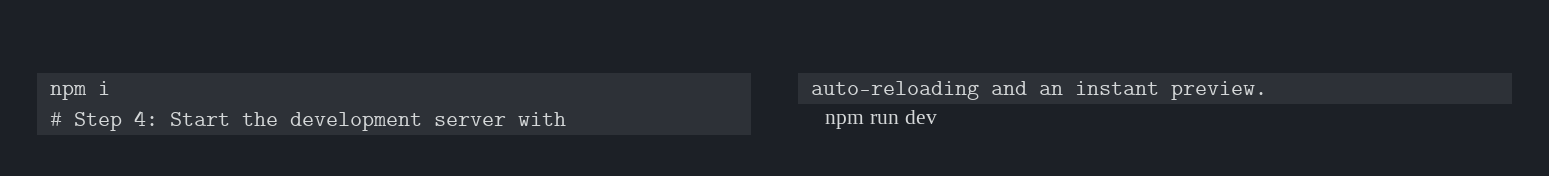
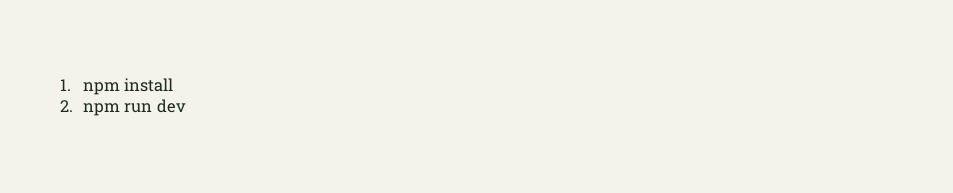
- npm i
- # Step 4: Start the development server with auto-reloading and an instant preview.
- npm run dev
+ 1. npm install
+ 2. npm run dev

